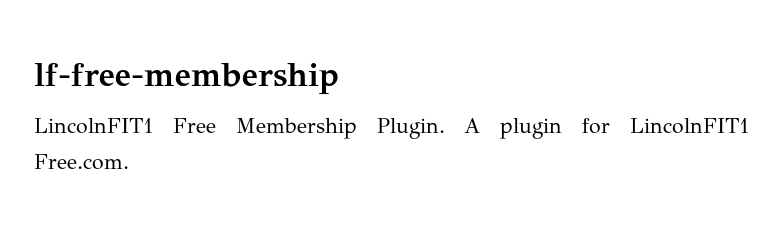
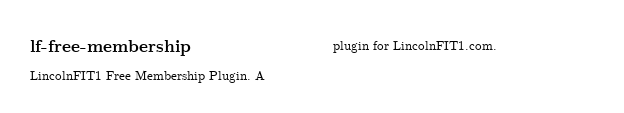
- A plugin for LincolnFIT1 Free.com.
+ A plugin for LincolnFIT1.com.

